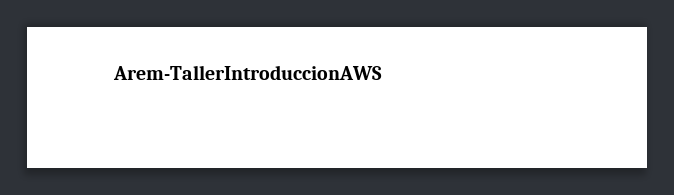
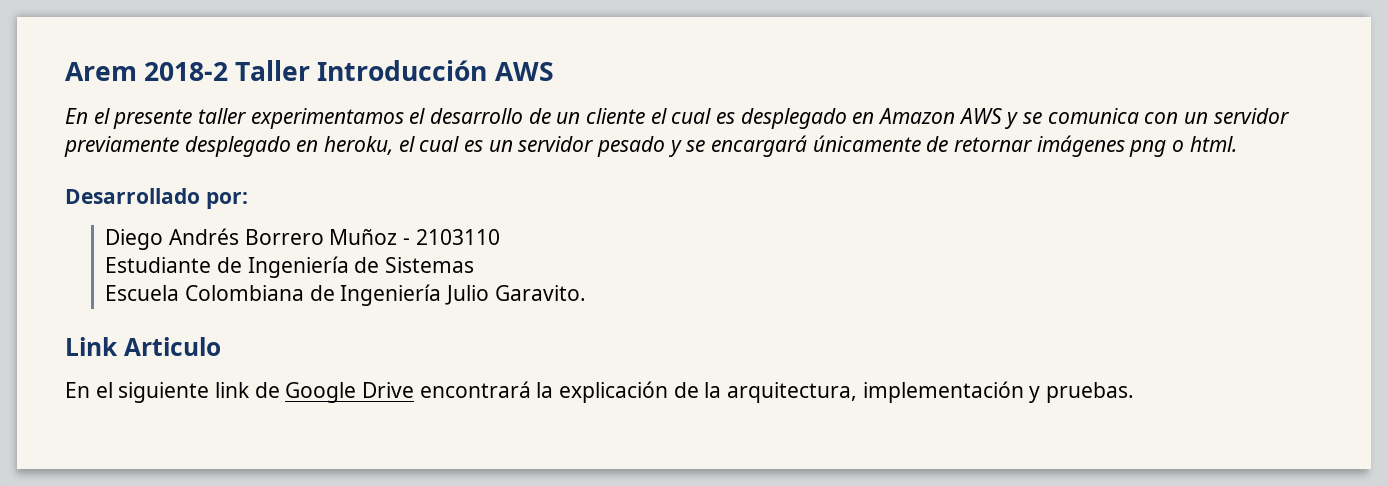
- Arem-TallerIntroduccionAWS
+ Arem 2018-2 Taller Introducción AWS
+ En el presente taller experimentamos el desarrollo de un cliente el cual es desplegado en Amazon AWS y se comunica con un servidor previamente desplegado en heroku, el cual es un servidor pesado y se encargará únicamente de retornar imágenes png o html.
+ Desarrollado por:
+ Diego Andrés Borrero Muñoz - 2103110
+ Estudiante de Ingeniería de Sistemas
+ Escuela Colombiana de Ingeniería Julio Garavito.
+ Link Articulo
+ En el siguiente link de Google Drive encontrará la explicación de la arquitectura, implementación y pruebas.

